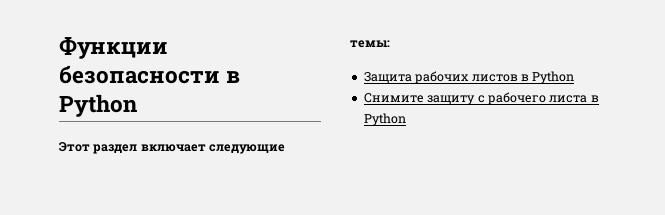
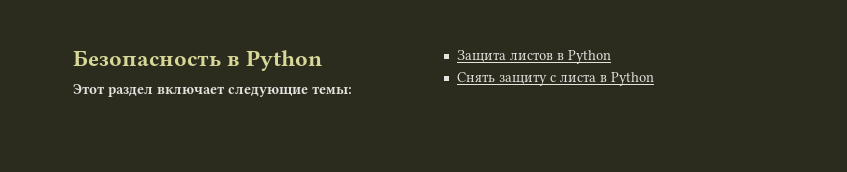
- Функции безопасности в Python
+ Безопасность в Python
- Защита рабочих листов в Python
+ Защита листов в Python
- Снимите защиту с рабочего листа в Python
+ Снять защиту с листа в Python

